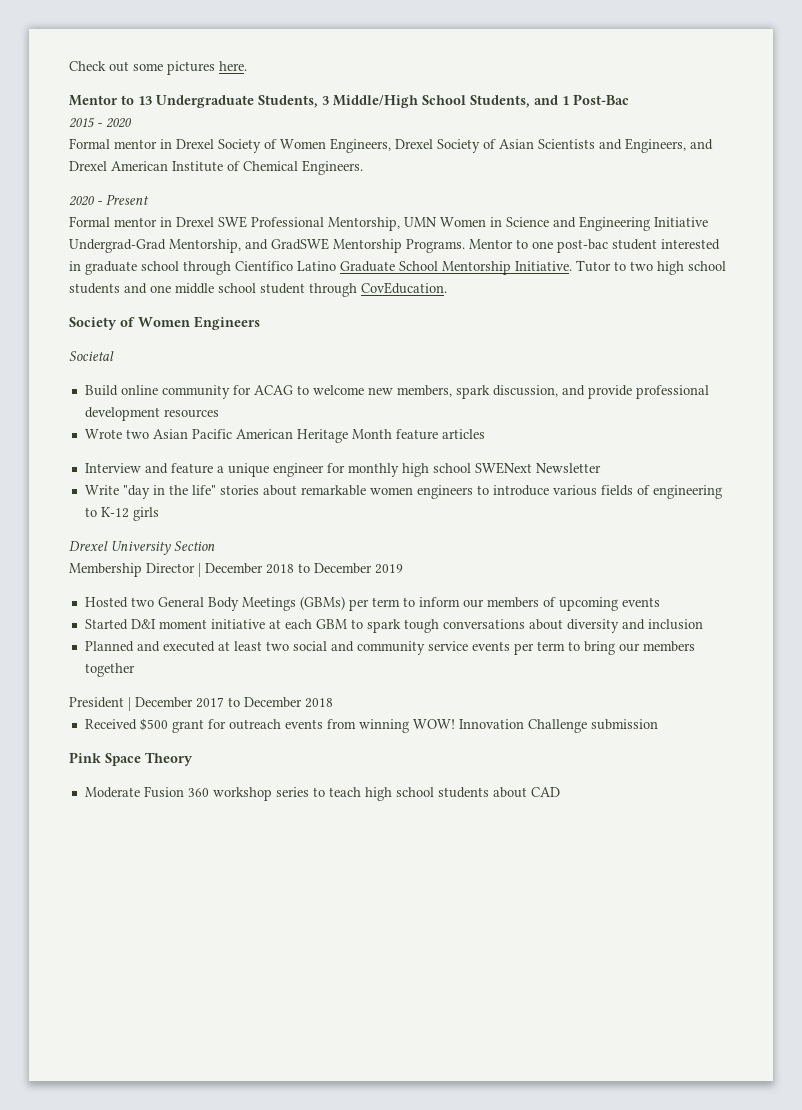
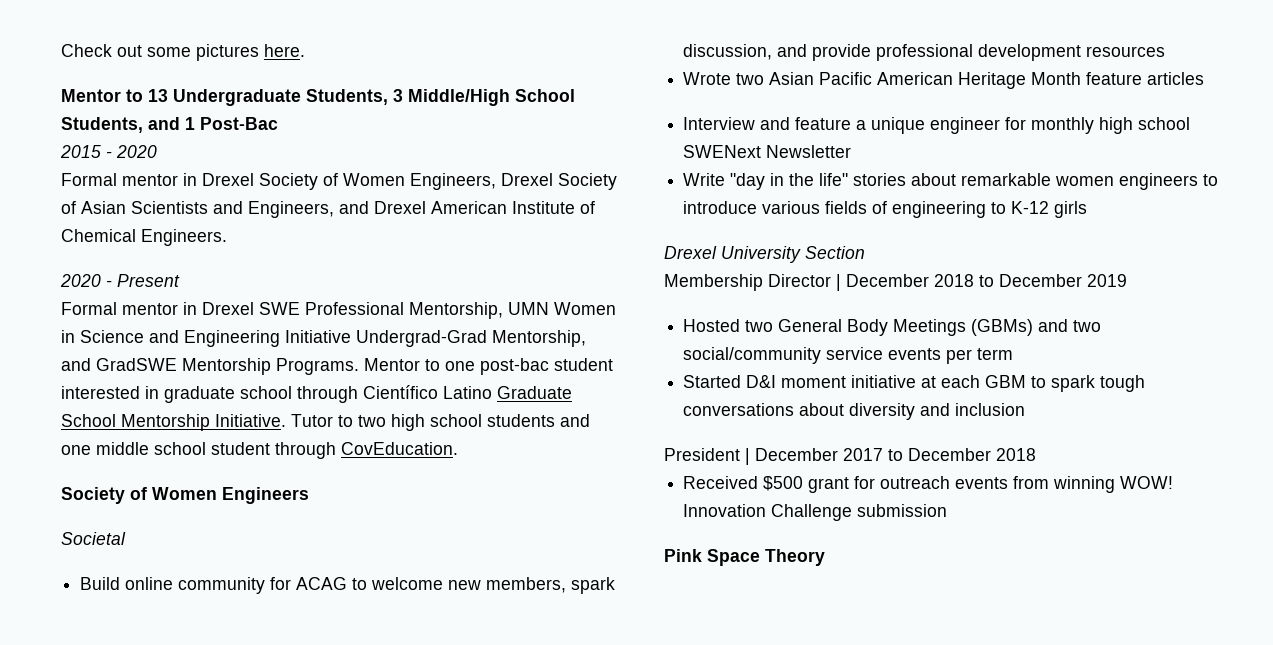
- Hosted two General Body Meetings (GBMs) per term to inform our members of upcoming events
+ Hosted two General Body Meetings (GBMs) and two social/community service events per term
- Planned and executed at least two social and community service events per term to bring our members together
- Moderate Fusion 360 workshop series to teach high school students about CAD

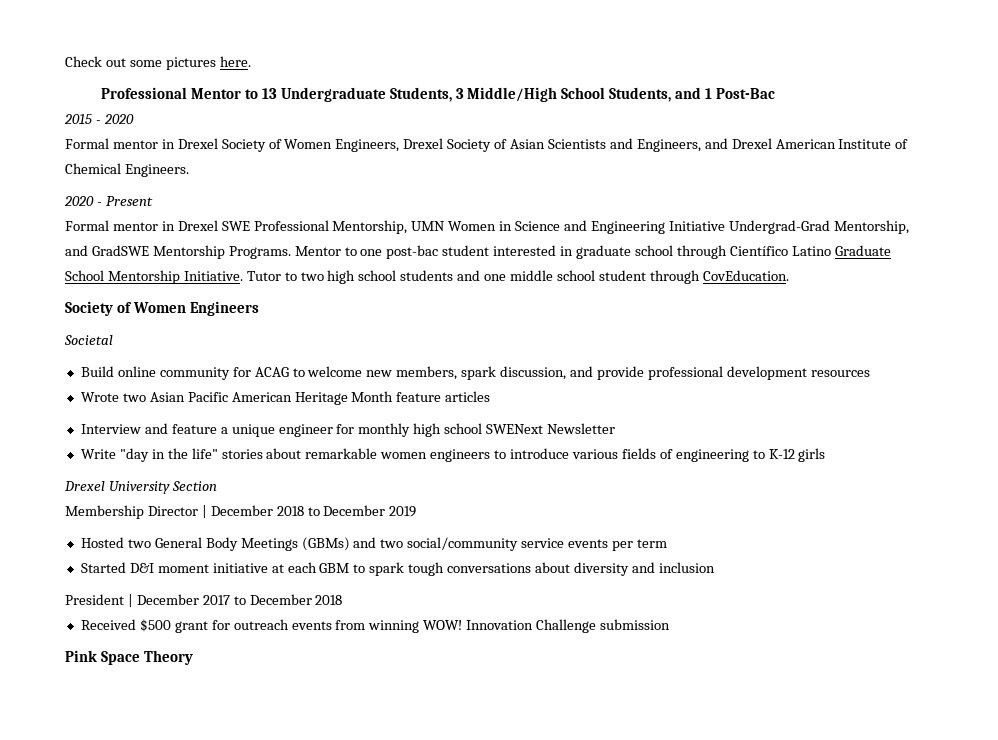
- Mentor to 13 Undergraduate Students, 3 Middle/High School Students, and 1 Post-Bac
+ Professional Mentor to 13 Undergraduate Students, 3 Middle/High School Students, and 1 Post-Bac

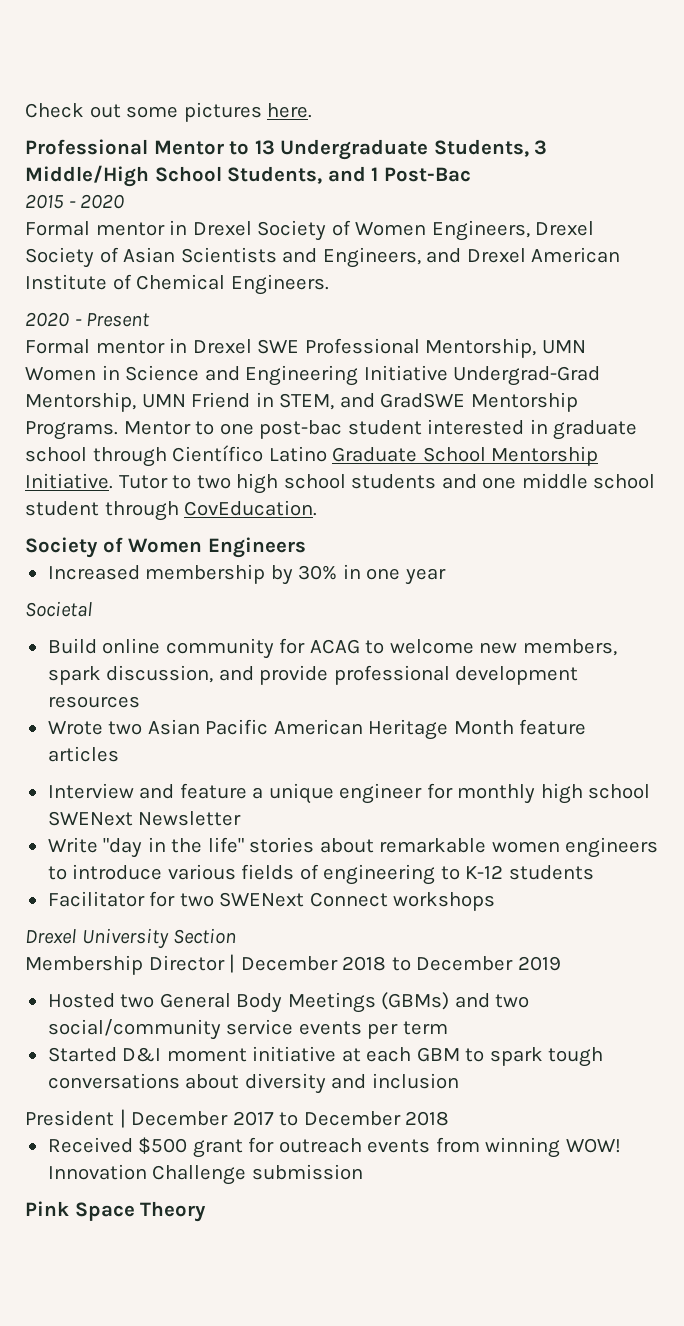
- Formal mentor in Drexel SWE Professional Mentorship, UMN Women in Science and Engineering Initiative Undergrad-Grad Mentorship, and GradSWE Mentorship Programs.
+ Formal mentor in Drexel SWE Professional Mentorship, UMN Women in Science and Engineering Initiative Undergrad-Grad Mentorship, UMN Friend in STEM, and GradSWE Mentorship Programs.
+ Increased membership by 30% in one year
- Write "day in the life" stories about remarkable women engineers to introduce various fields of engineering to K-12 girls
+ Write "day in the life" stories about remarkable women engineers to introduce various fields of engineering to K-12 students
+ Facilitator for two SWENext Connect workshops

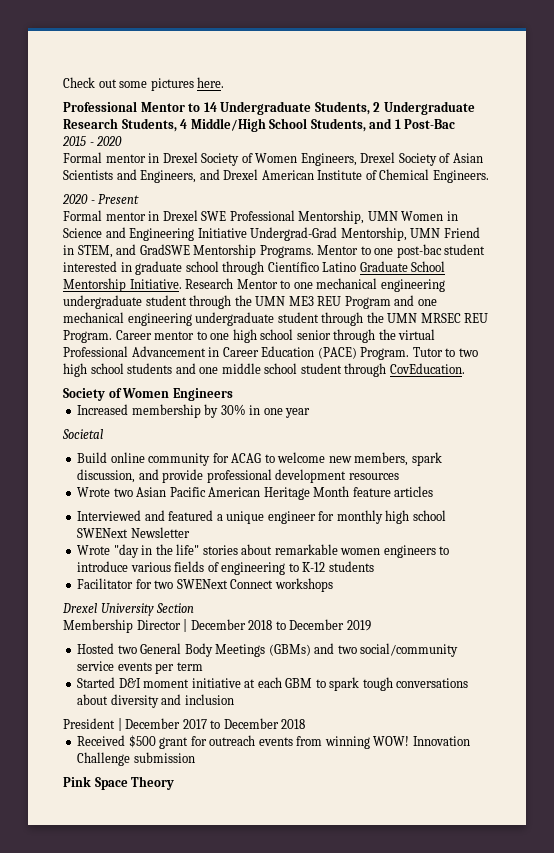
- Professional Mentor to 13 Undergraduate Students, 3 Middle/High School Students, and 1 Post-Bac
+ Professional Mentor to 14 Undergraduate Students, 2 Undergraduate Research Students, 4 Middle/High School Students, and 1 Post-Bac
+ Research Mentor to one mechanical engineering undergraduate student through the UMN ME3 REU Program and one mechanical engineering undergraduate student through the UMN MRSEC REU Program. Career mentor to one high school senior through the virtual Professional Advancement in Career Education (PACE) Program.
- Interview and feature a unique engineer for monthly high school SWENext Newsletter
+ Interviewed and featured a unique engineer for monthly high school SWENext Newsletter
- Write "day in the life" stories about remarkable women engineers to introduce various fields of engineering to K-12 students
+ Wrote "day in the life" stories about remarkable women engineers to introduce various fields of engineering to K-12 students

